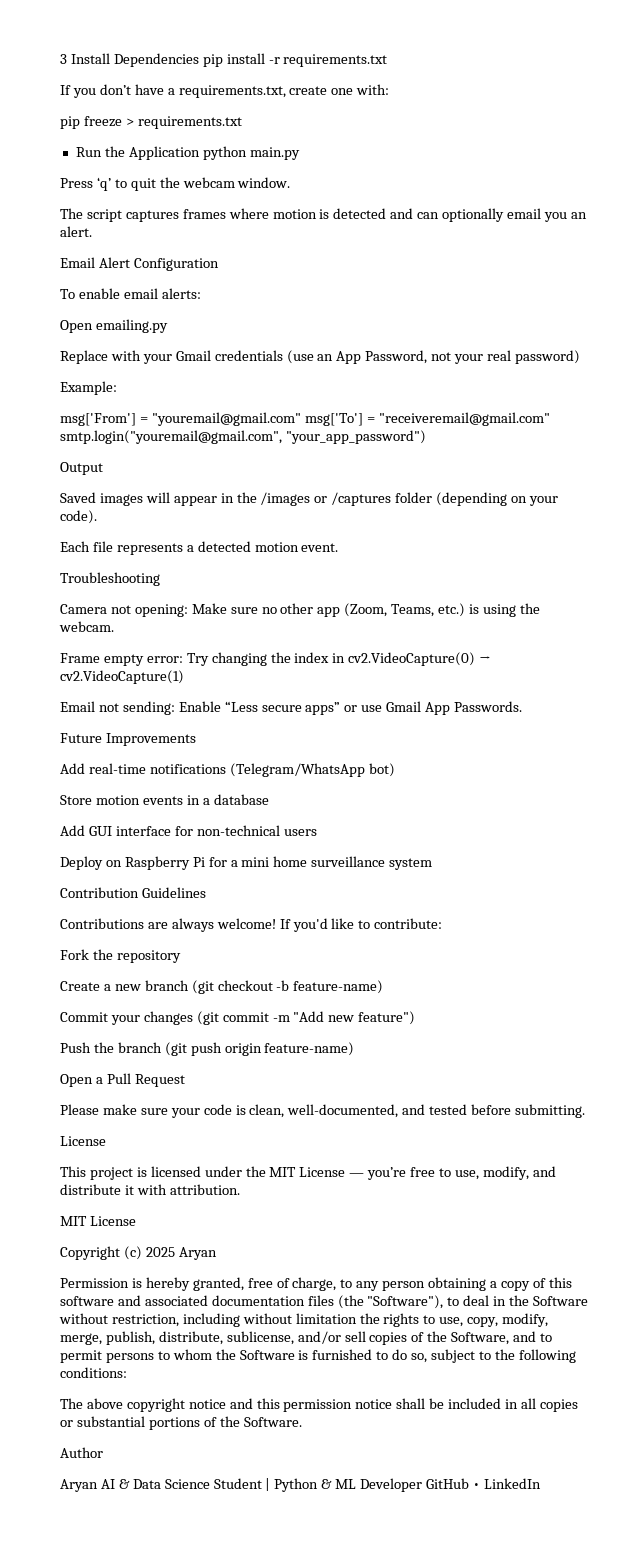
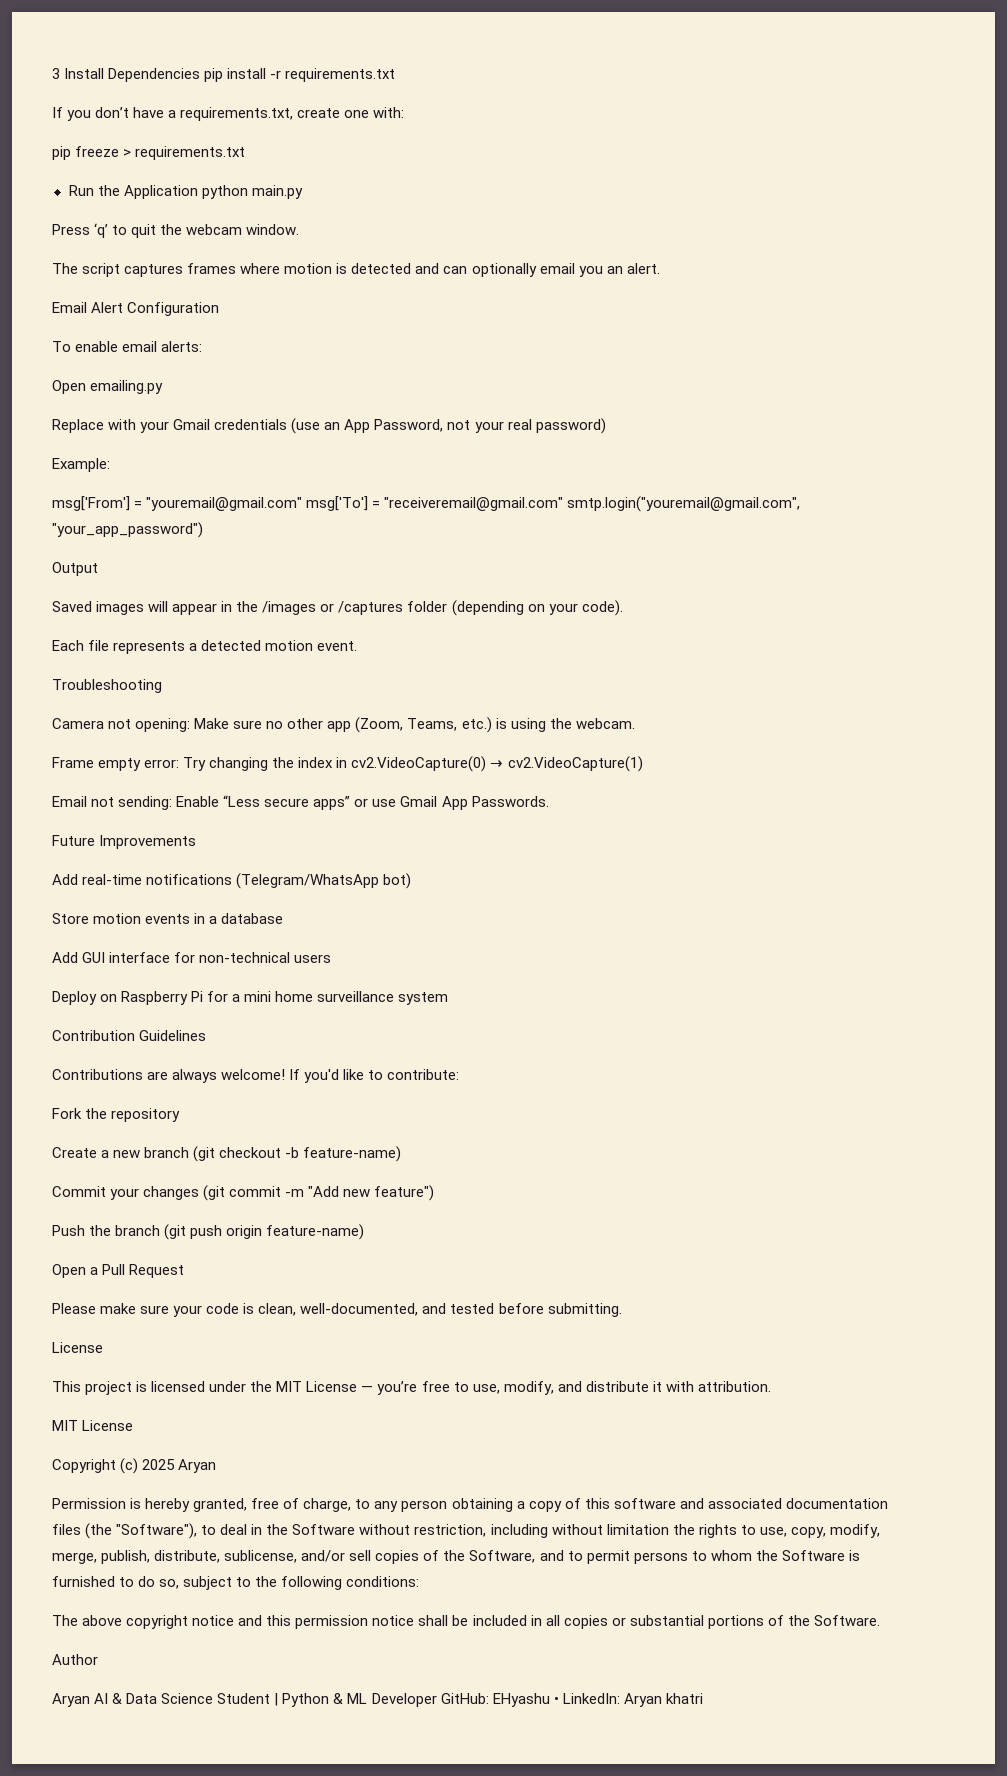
- Aryan AI & Data Science Student | Python & ML Developer GitHub • LinkedIn
+ Aryan AI & Data Science Student | Python & ML Developer GitHub: EHyashu • LinkedIn: Aryan khatri

